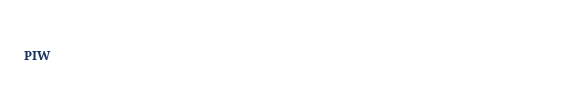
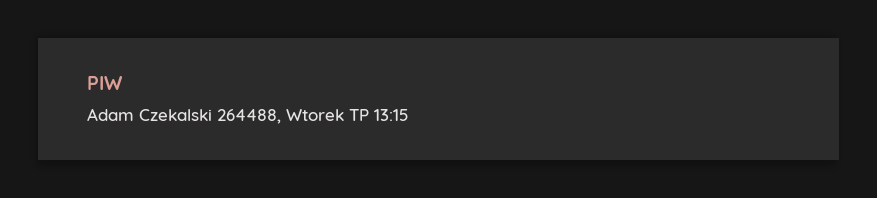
+ Adam Czekalski 264488, Wtorek TP 13:15

